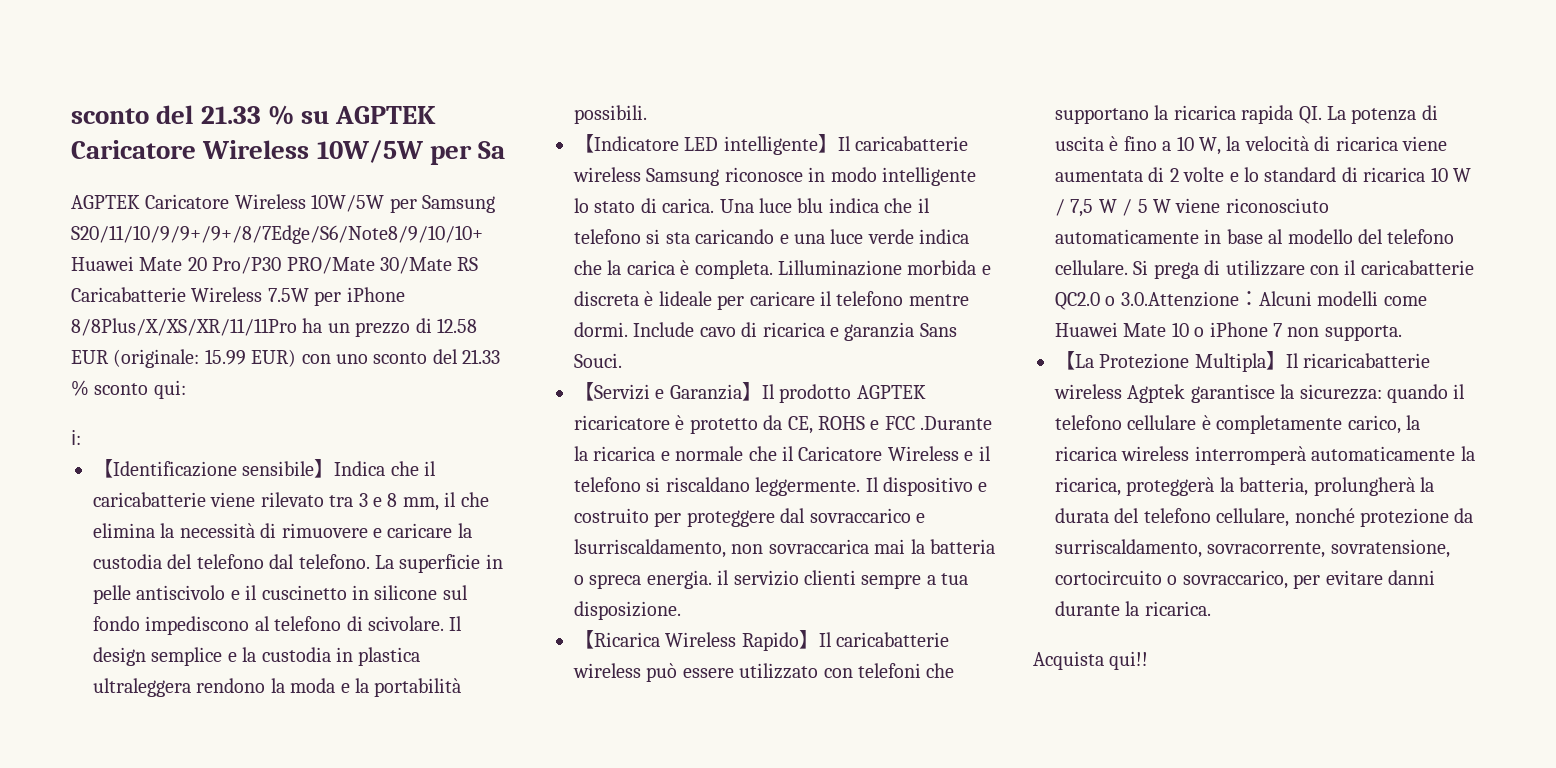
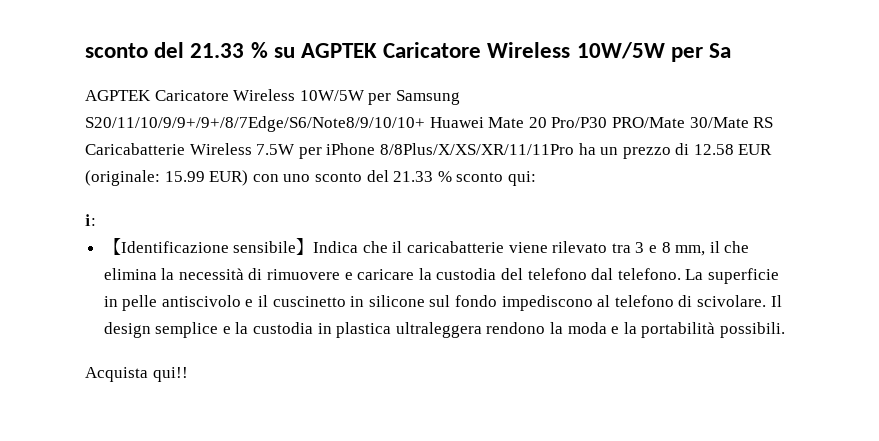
- 【Indicatore LED intelligente】Il caricabatterie wireless Samsung riconosce in modo intelligente lo stato di carica. Una luce blu indica che il telefono si sta caricando e una luce verde indica che la carica è completa. Lilluminazione morbida e discreta è lideale per caricare il telefono mentre dormi. Include cavo di ricarica e garanzia Sans Souci.
- 【Servizi e Garanzia】Il prodotto AGPTEK ricaricatore è protetto da CE, ROHS e FCC .Durante la ricarica e normale che il Caricatore Wireless e il telefono si riscaldano leggermente. Il dispositivo e costruito per proteggere dal sovraccarico e lsurriscaldamento, non sovraccarica mai la batteria o spreca energia. il servizio clienti sempre a tua disposizione.
- 【Ricarica Wireless Rapido】Il caricabatterie wireless può essere utilizzato con telefoni che supportano la ricarica rapida QI. La potenza di uscita è fino a 10 W, la velocità di ricarica viene aumentata di 2 volte e lo standard di ricarica 10 W / 7,5 W / 5 W viene riconosciuto automaticamente in base al modello del telefono cellulare. Si prega di utilizzare con il caricabatterie QC2.0 o 3.0.Attenzione：Alcuni modelli come Huawei Mate 10 o iPhone 7 non supporta.
- 【La Protezione Multipla】Il ricaricabatterie wireless Agptek garantisce la sicurezza: quando il telefono cellulare è completamente carico, la ricarica wireless interromperà automaticamente la ricarica, proteggerà la batteria, prolungherà la durata del telefono cellulare, nonché protezione da surriscaldamento, sovracorrente, sovratensione, cortocircuito o sovraccarico, per evitare danni durante la ricarica.

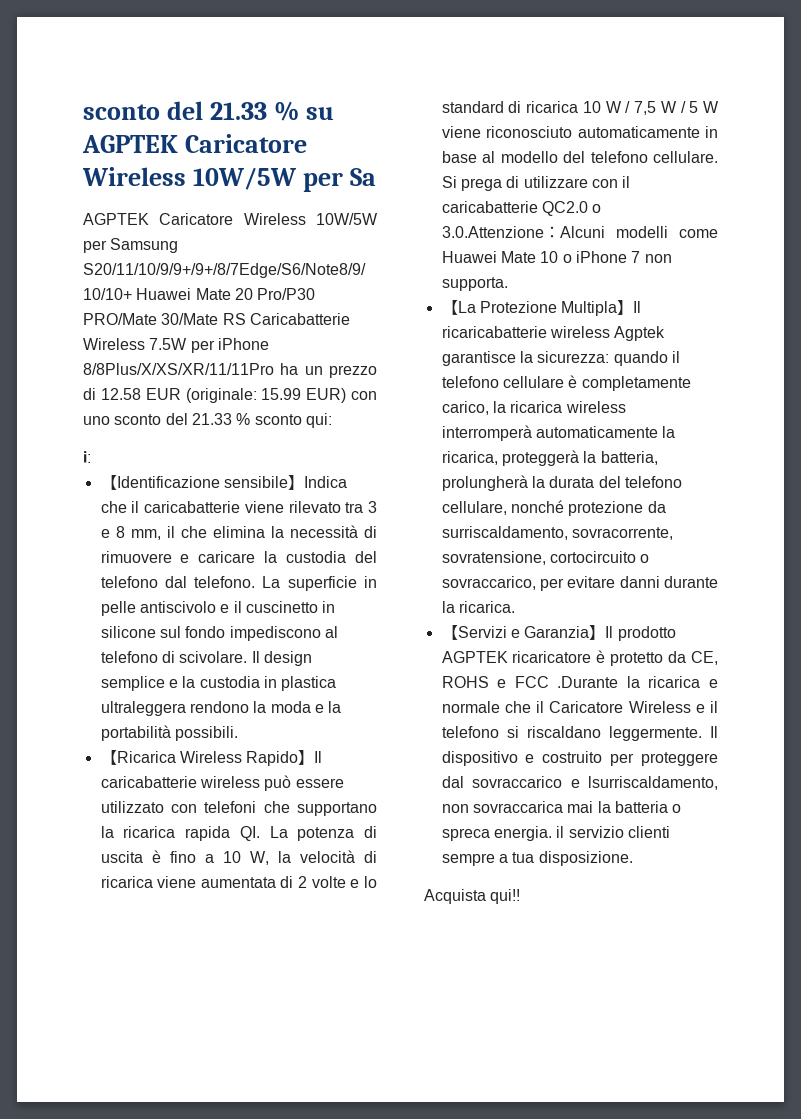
+ 【Ricarica Wireless Rapido】Il caricabatterie wireless può essere utilizzato con telefoni che supportano la ricarica rapida QI. La potenza di uscita è fino a 10 W, la velocità di ricarica viene aumentata di 2 volte e lo standard di ricarica 10 W / 7,5 W / 5 W viene riconosciuto automaticamente in base al modello del telefono cellulare. Si prega di utilizzare con il caricabatterie QC2.0 o 3.0.Attenzione：Alcuni modelli come Huawei Mate 10 o iPhone 7 non supporta.
+ 【La Protezione Multipla】Il ricaricabatterie wireless Agptek garantisce la sicurezza: quando il telefono cellulare è completamente carico, la ricarica wireless interromperà automaticamente la ricarica, proteggerà la batteria, prolungherà la durata del telefono cellulare, nonché protezione da surriscaldamento, sovracorrente, sovratensione, cortocircuito o sovraccarico, per evitare danni durante la ricarica.
+ 【Servizi e Garanzia】Il prodotto AGPTEK ricaricatore è protetto da CE, ROHS e FCC .Durante la ricarica e normale che il Caricatore Wireless e il telefono si riscaldano leggermente. Il dispositivo e costruito per proteggere dal sovraccarico e lsurriscaldamento, non sovraccarica mai la batteria o spreca energia. il servizio clienti sempre a tua disposizione.

